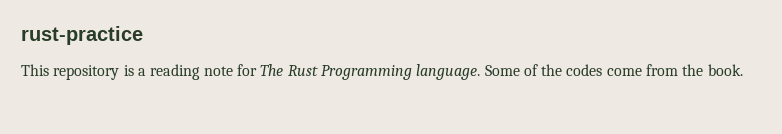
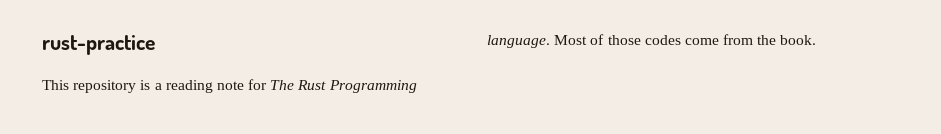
- Some of the codes come from the book.
+ Most of those codes come from the book.

